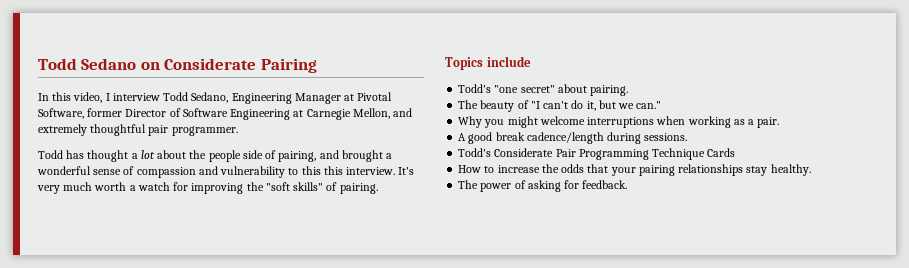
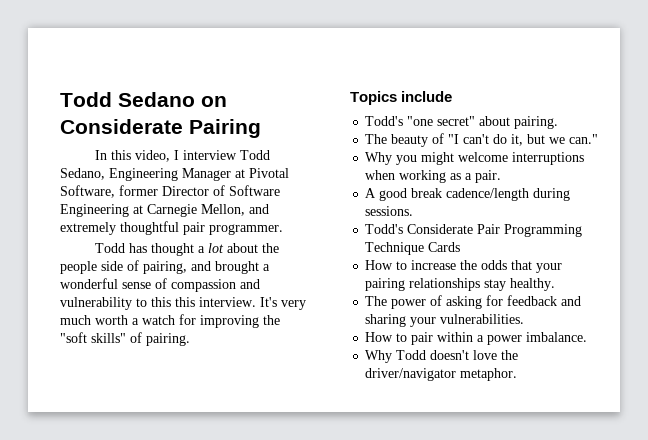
- The power of asking for feedback.
+ The power of asking for feedback and sharing your vulnerabilities.
+ How to pair within a power imbalance.
+ Why Todd doesn't love the driver/navigator metaphor.

